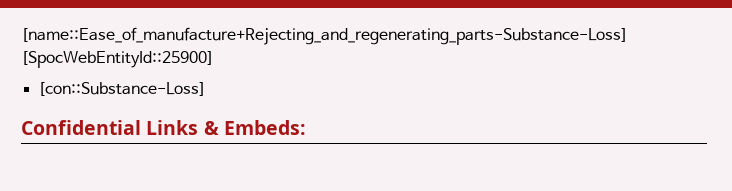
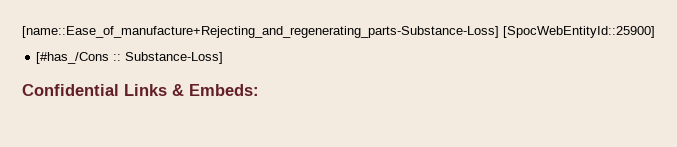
- [con::Substance-Loss]
+ [#has_/Cons :: Substance-Loss]

